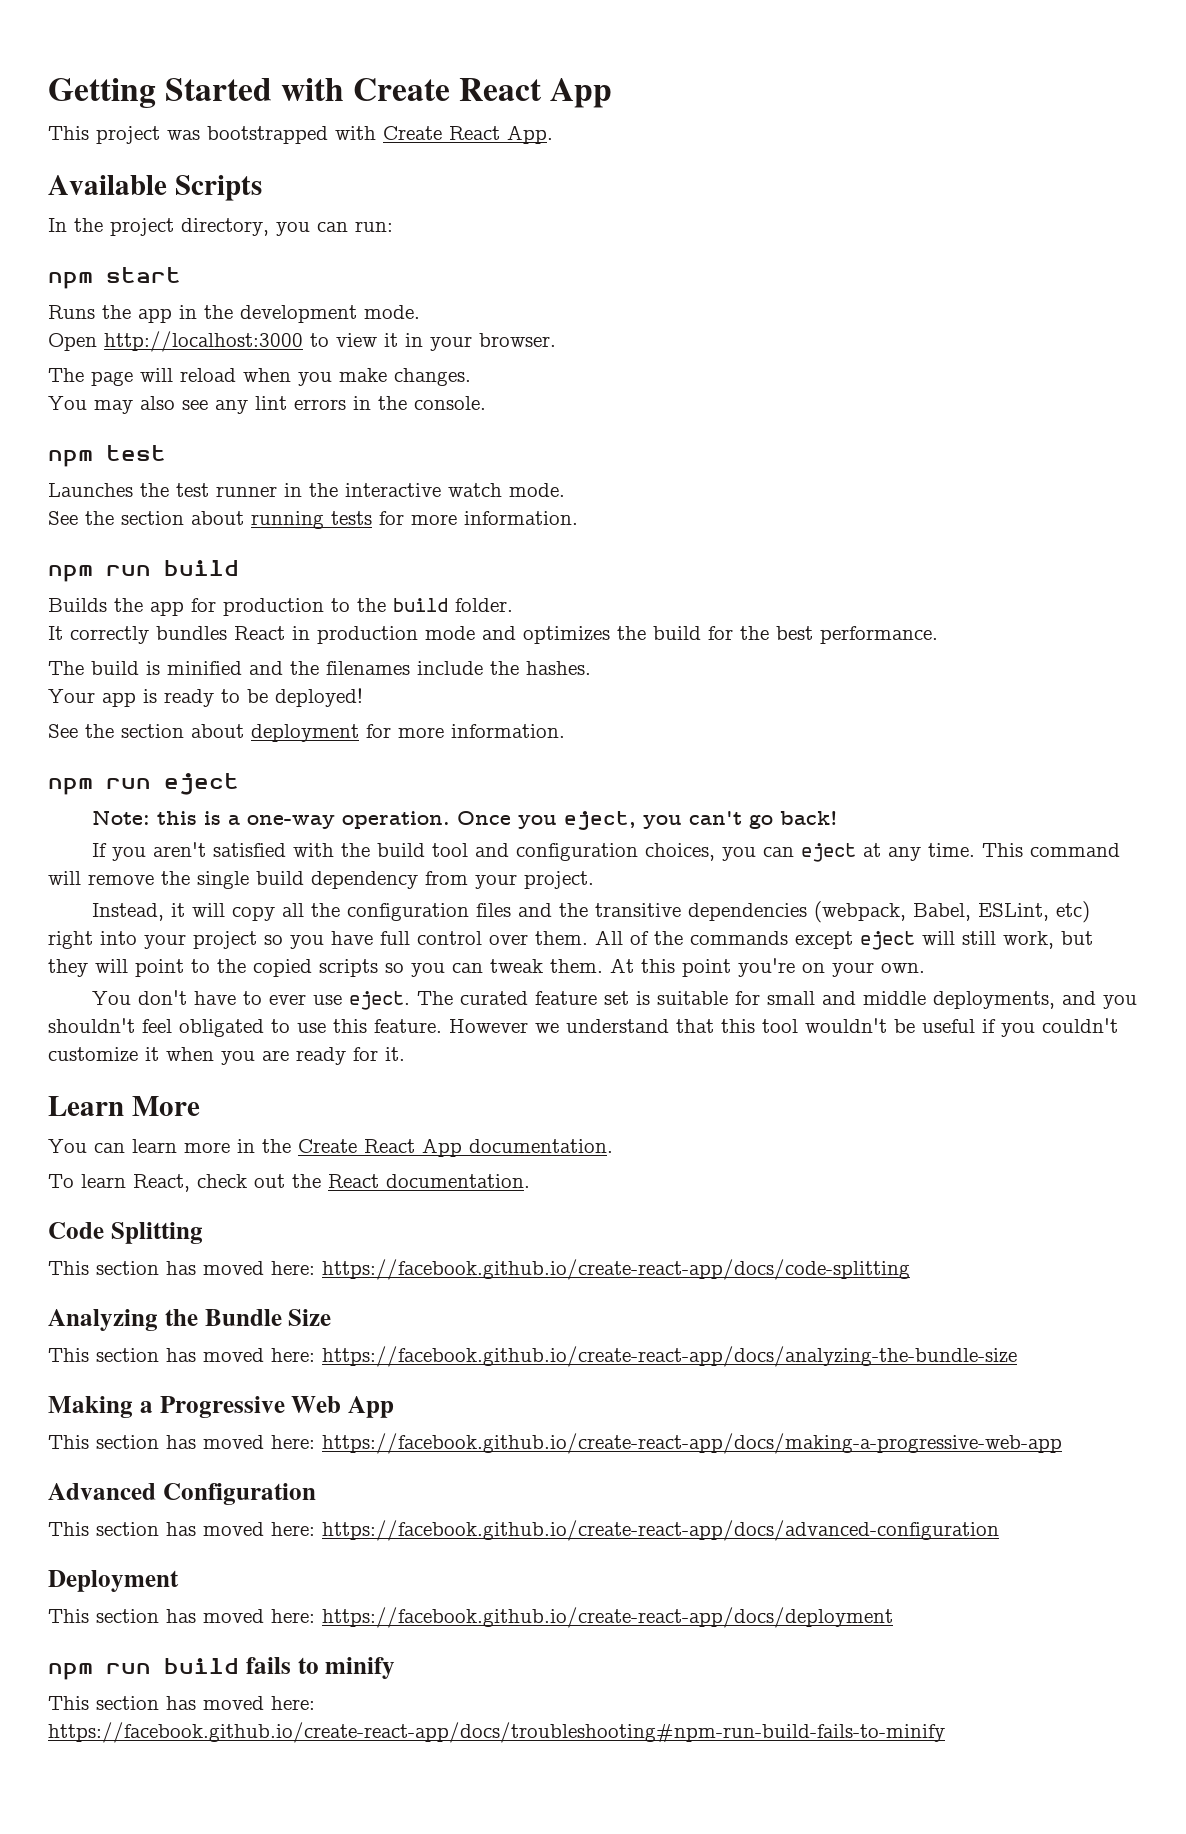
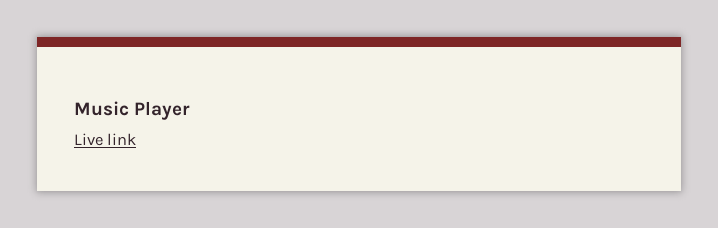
- Getting Started with Create React App
- This project was bootstrapped with Create React App.
- Available Scripts
- In the project directory, you can run:
- npm start
- Runs the app in the development mode.
- Open http://localhost:3000 to view it in your browser.
- The page will reload when you make changes.
- You may also see any lint errors in the console.
- npm test
- Launches the test runner in the interactive watch mode.
- See the section about running tests for more information.
- npm run build
- Builds the app for production to the build folder.
- It correctly bundles React in production mode and optimizes the build for the best performance.
- The build is minified and the filenames include the hashes.
- Your app is ready to be deployed!
- See the section about deployment for more information.
- npm run eject
- Note: this is a one-way operation. Once you eject, you can't go back!
- If you aren't satisfied with the build tool and configuration choices, you can eject at any time. This command will remove the single build dependency from your project.
- Instead, it will copy all the configuration files and the transitive dependencies (webpack, Babel, ESLint, etc) right into your project so you have full control over them. All of the commands except eject will still work, but they will point to the copied scripts so you can tweak them. At this point you're on your own.
- You don't have to ever use eject. The curated feature set is suitable for small and middle deployments, and you shouldn't feel obligated to use this feature. However we understand that this tool wouldn't be useful if you couldn't customize it when you are ready for it.
- Learn More
- You can learn more in the Create React App documentation.
- To learn React, check out the React documentation.
- Code Splitting
- This section has moved here: https://facebook.github.io/create-react-app/docs/code-splitting
- Analyzing the Bundle Size
- This section has moved here: https://facebook.github.io/create-react-app/docs/analyzing-the-bundle-size
- Making a Progressive Web App
- This section has moved here: https://facebook.github.io/create-react-app/docs/making-a-progressive-web-app
- Advanced Configuration
- This section has moved here: https://facebook.github.io/create-react-app/docs/advanced-configuration
- Deployment
- This section has moved here: https://facebook.github.io/create-react-app/docs/deployment
- npm run build fails to minify
- This section has moved here: https://facebook.github.io/create-react-app/docs/troubleshooting#npm-run-build-fails-to-minify
+ Music Player
+ Live link

